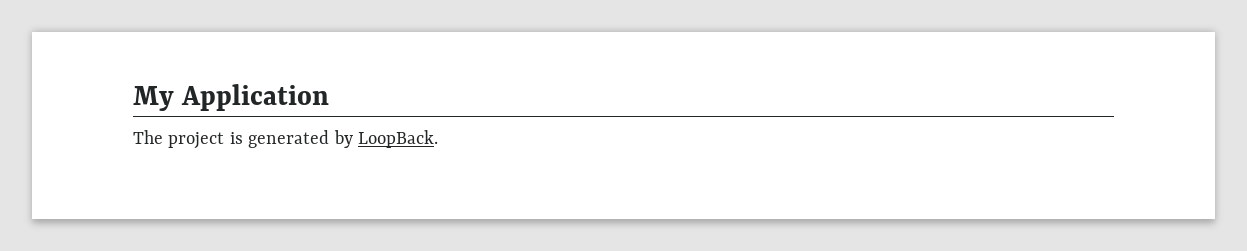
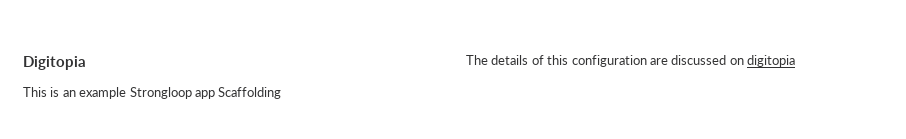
- My Application
- The project is generated by LoopBack.
+ Digitopia
+ This is an example Strongloop app Scaffolding
+ The details of this configuration are discussed on digitopia

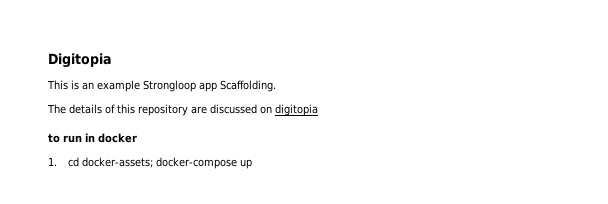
- This is an example Strongloop app Scaffolding
+ This is an example Strongloop app Scaffolding.
- The details of this configuration are discussed on digitopia
+ The details of this repository are discussed on digitopia
+ to run in docker
+ 1. cd docker-assets; docker-compose up

